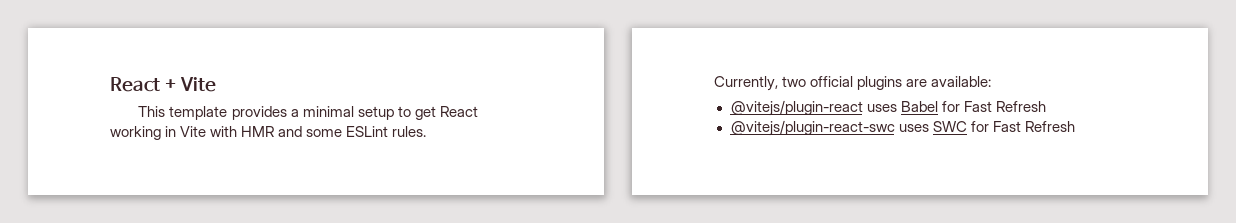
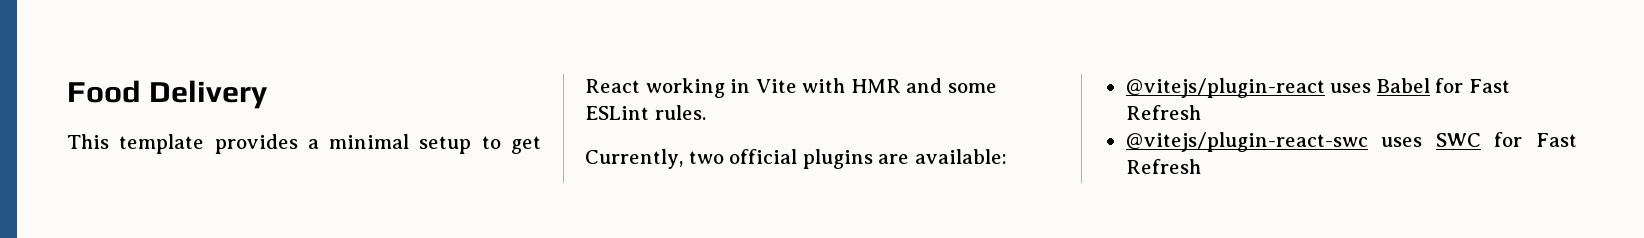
- React + Vite
+ Food Delivery

